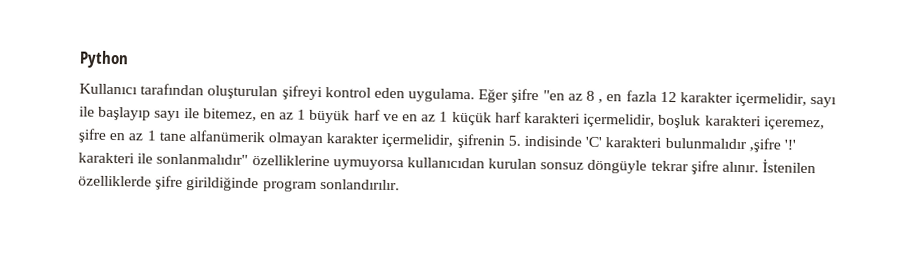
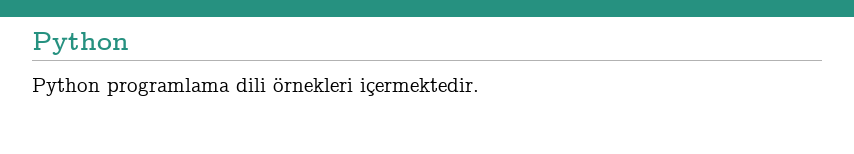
- Kullanıcı tarafından oluşturulan şifreyi kontrol eden uygulama. Eğer şifre "en az 8 , en fazla 12 karakter içermelidir, sayı ile başlayıp sayı ile bitemez, en az 1 büyük harf ve en az 1 küçük harf karakteri içermelidir, boşluk karakteri içeremez, şifre en az 1 tane alfanümerik olmayan karakter içermelidir, şifrenin 5. indisinde 'C' karakteri bulunmalıdır ,şifre '!' karakteri ile sonlanmalıdır" özelliklerine uymuyorsa kullanıcıdan kurulan sonsuz döngüyle tekrar şifre alınır. İstenilen özelliklerde şifre girildiğinde program sonlandırılır.
+ Python programlama dili örnekleri içermektedir.

